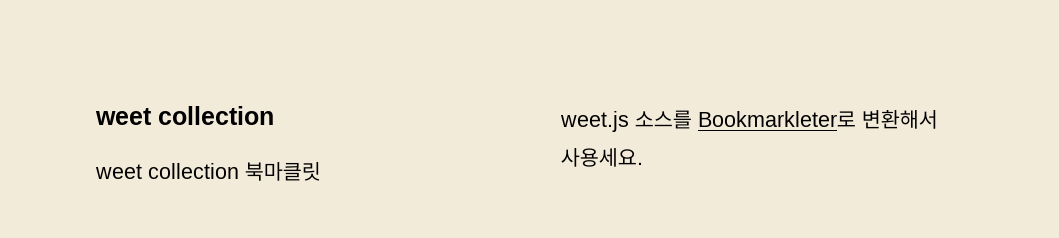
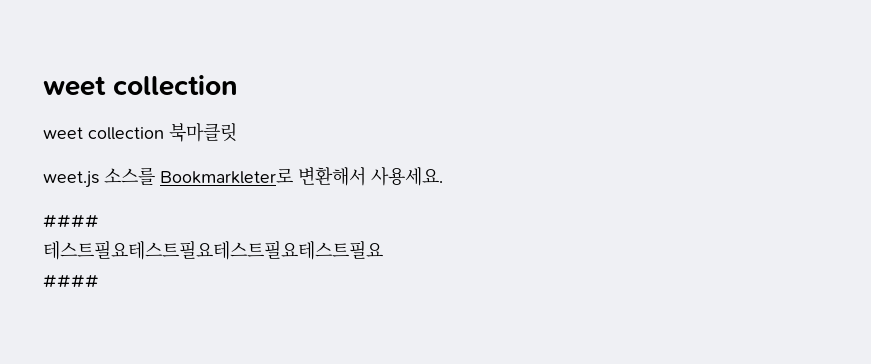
  weet.js 소스를 Bookmarkleter로 변환해서 사용세요.
+ ####
+ 테스트필요테스트필요테스트필요테스트필요
+ ####

